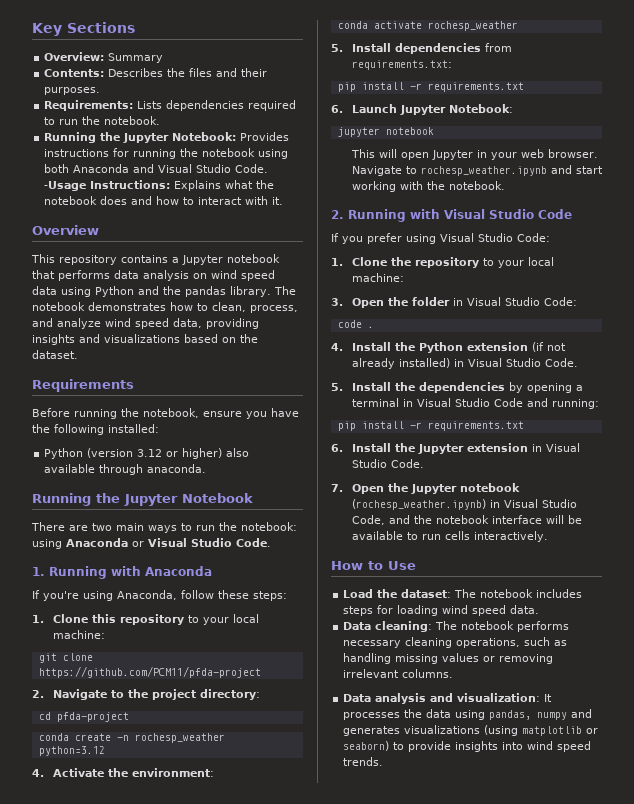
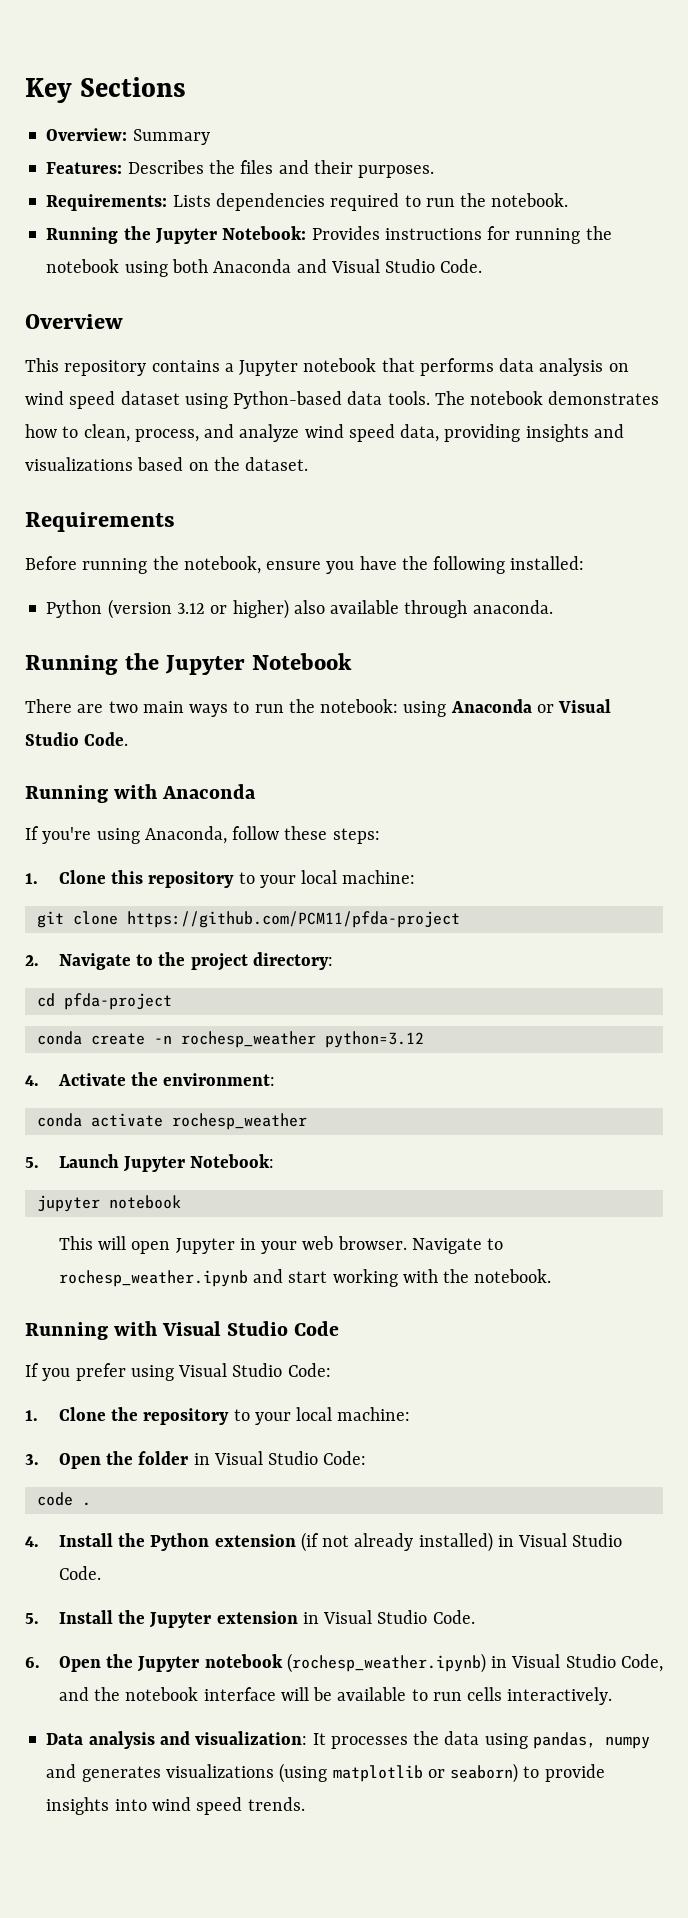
- Contents: Describes the files and their purposes.
+ Features: Describes the files and their purposes.
- -Usage Instructions: Explains what the notebook does and how to interact with it.
- This repository contains a Jupyter notebook that performs data analysis on wind speed data using Python and the pandas library.
+ This repository contains a Jupyter notebook that performs data analysis on wind speed dataset using Python-based data tools.
- 1. Running with Anaconda
+ Running with Anaconda
- 5. Install dependencies from requirements.txt:
- pip install -r requirements.txt
- 6. Launch Jupyter Notebook:
+ 5. Launch Jupyter Notebook:
- 2. Running with Visual Studio Code
+ Running with Visual Studio Code
- 5. Install the dependencies by opening a terminal in Visual Studio Code and running:
- pip install -r requirements.txt
- 6. Install the Jupyter extension in Visual Studio Code.
+ 5. Install the Jupyter extension in Visual Studio Code.
- 7. Open the Jupyter notebook (rochesp_weather.ipynb) in Visual Studio Code, and the notebook interface will be available to run cells interactively.
+ 6. Open the Jupyter notebook (rochesp_weather.ipynb) in Visual Studio Code, and the notebook interface will be available to run cells interactively.
- How to Use
- Load the dataset: The notebook includes steps for loading wind speed data.
- Data cleaning: The notebook performs necessary cleaning operations, such as handling missing values or removing irrelevant columns.

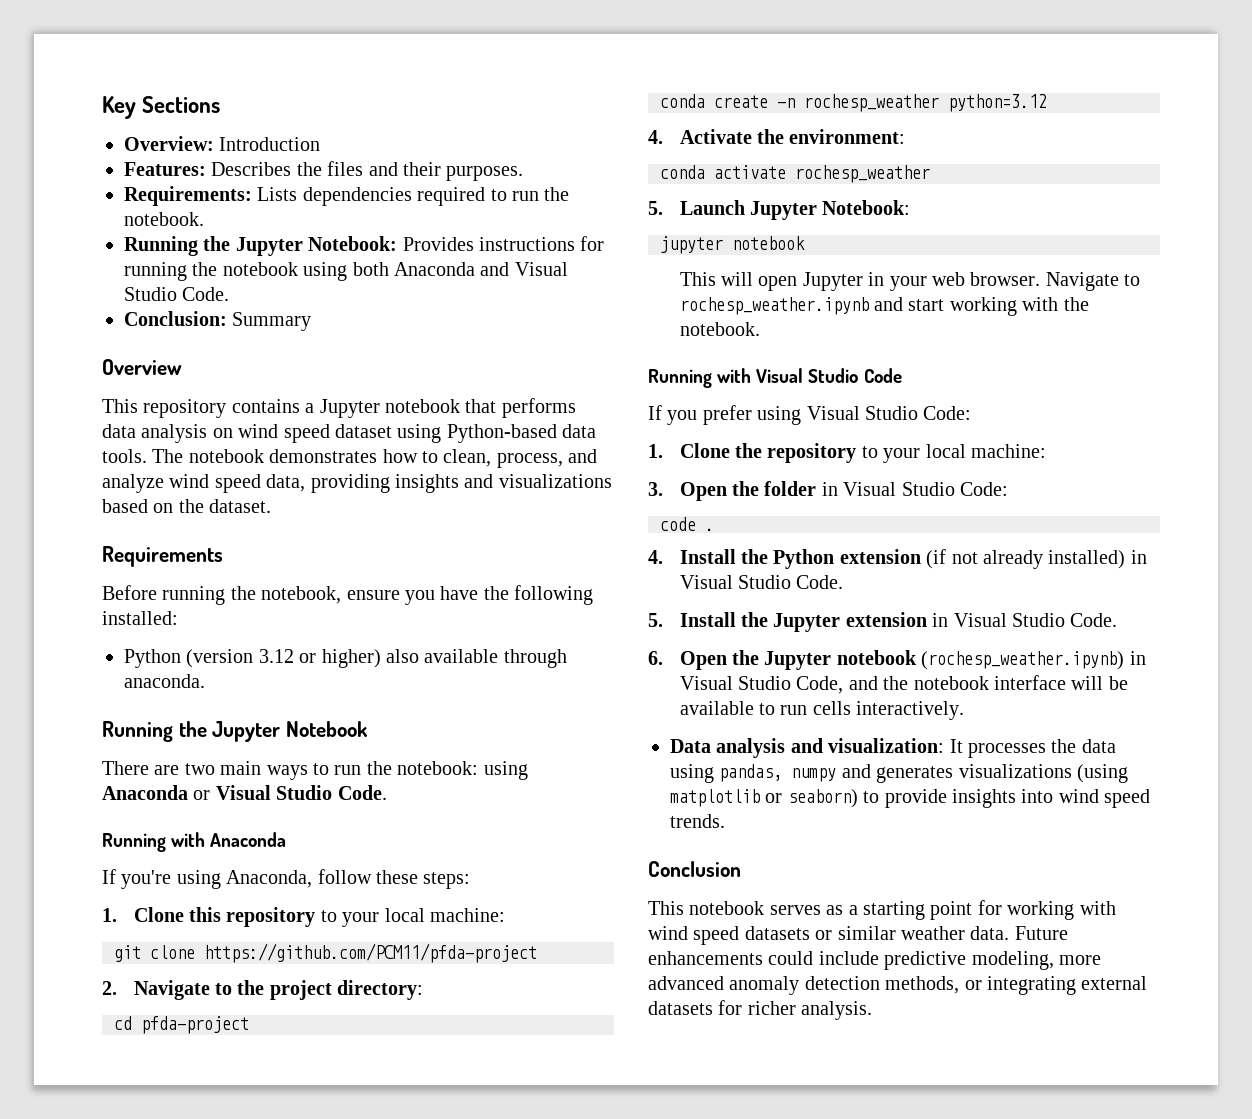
- Overview: Summary
+ Overview: Introduction
+ Conclusion: Summary
+ Conclusion
+ This notebook serves as a starting point for working with wind speed datasets or similar weather data. Future enhancements could include predictive modeling, more advanced anomaly detection methods, or integrating external datasets for richer analysis.

